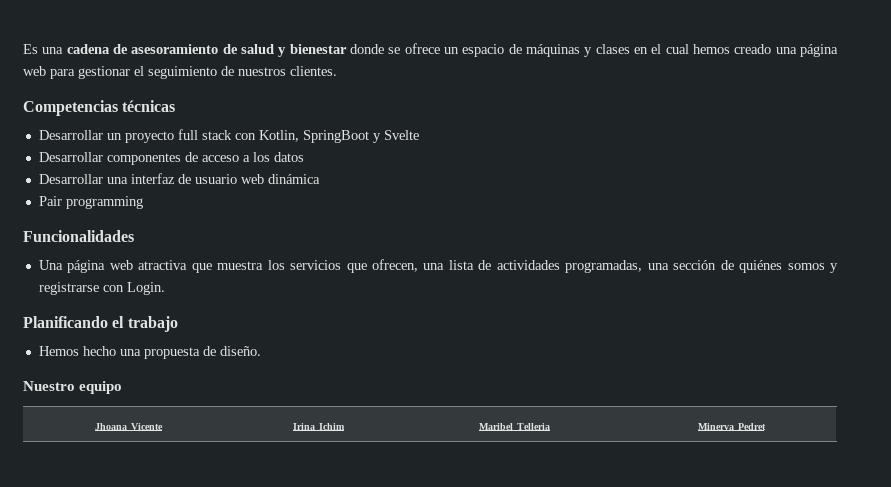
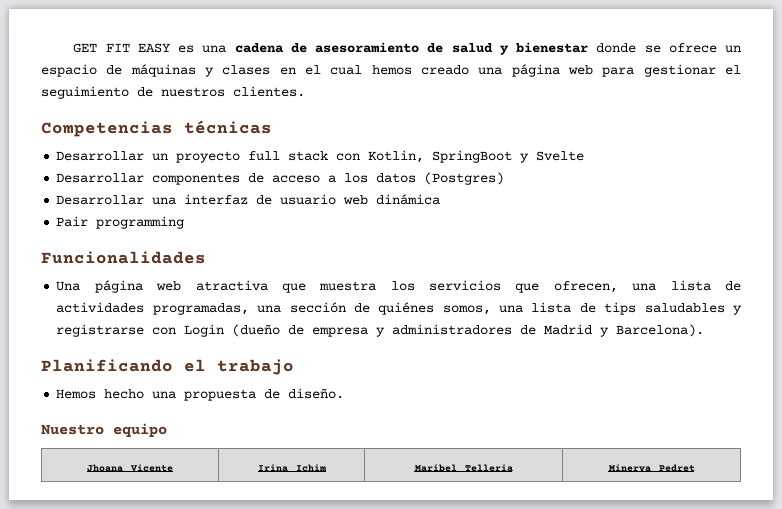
- Es una cadena de asesoramiento de salud y bienestar donde se ofrece un espacio de máquinas y clases en el cual hemos creado una página web para gestionar el seguimiento de nuestros clientes.
+ GET FIT EASY es una cadena de asesoramiento de salud y bienestar donde se ofrece un espacio de máquinas y clases en el cual hemos creado una página web para gestionar el seguimiento de nuestros clientes.
- Desarrollar componentes de acceso a los datos
+ Desarrollar componentes de acceso a los datos (Postgres)
- Una página web atractiva que muestra los servicios que ofrecen, una lista de actividades programadas, una sección de quiénes somos y registrarse con Login.
+ Una página web atractiva que muestra los servicios que ofrecen, una lista de actividades programadas, una sección de quiénes somos, una lista de tips saludables y registrarse con Login (dueño de empresa y administradores de Madrid y Barcelona).

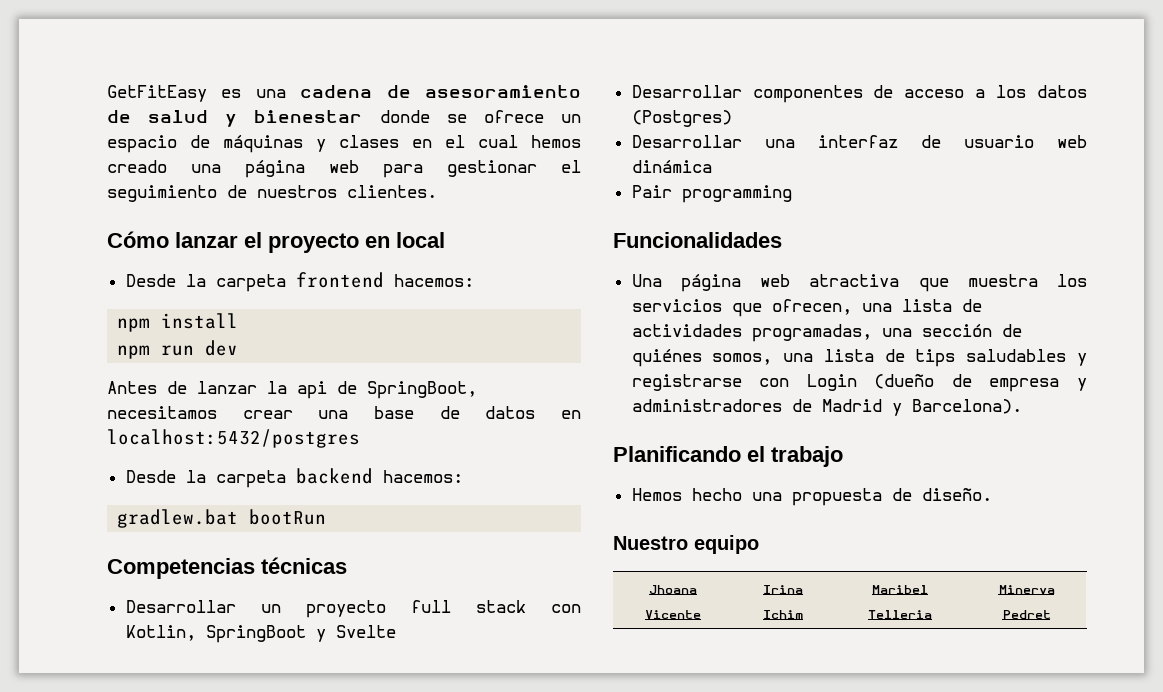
- GET FIT EASY es una cadena de asesoramiento de salud y bienestar donde se ofrece un espacio de máquinas y clases en el cual hemos creado una página web para gestionar el seguimiento de nuestros clientes.
+ GetFitEasy es una cadena de asesoramiento de salud y bienestar donde se ofrece un espacio de máquinas y clases en el cual hemos creado una página web para gestionar el seguimiento de nuestros clientes.
+ Cómo lanzar el proyecto en local
+ Desde la carpeta frontend hacemos:
+ npm install
+ npm run dev
+ Antes de lanzar la api de SpringBoot, necesitamos crear una base de datos en localhost:5432/postgres
+ Desde la carpeta backend hacemos:
+ gradlew.bat bootRun

